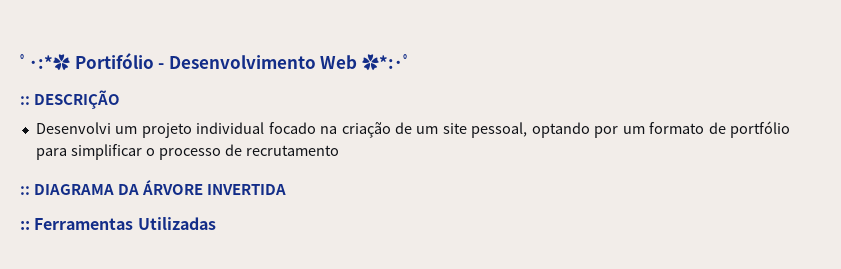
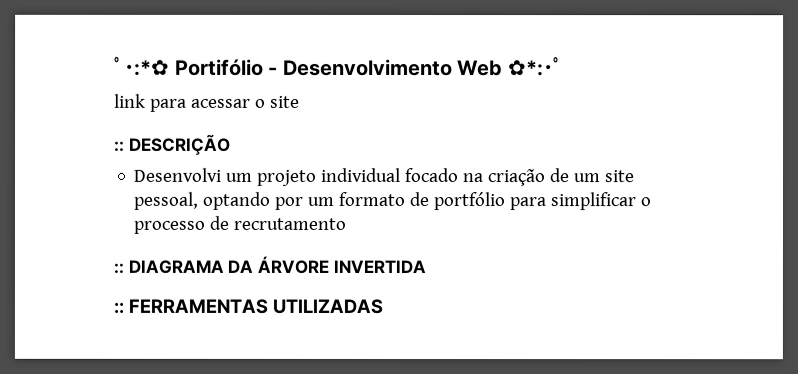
+ link para acessar o site
- :: Ferramentas Utilizadas
+ :: FERRAMENTAS UTILIZADAS

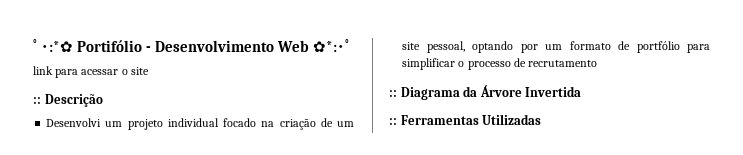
- :: DESCRIÇÃO
+ :: Descrição
- :: DIAGRAMA DA ÁRVORE INVERTIDA
- :: FERRAMENTAS UTILIZADAS
+ :: Diagrama da Árvore Invertida
+ :: Ferramentas Utilizadas

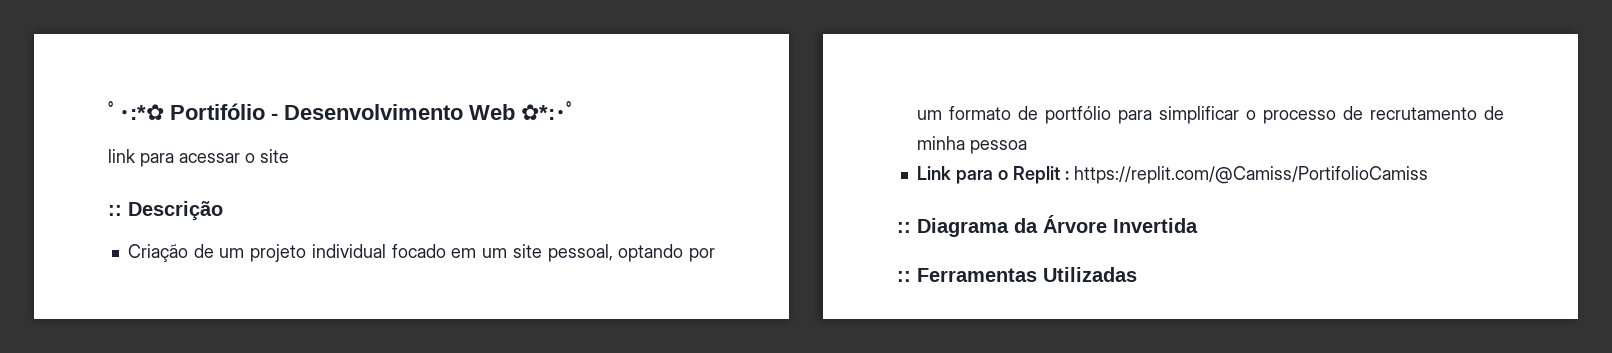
- Desenvolvi um projeto individual focado na criação de um site pessoal, optando por um formato de portfólio para simplificar o processo de recrutamento
+ Criação de um projeto individual focado em um site pessoal, optando por um formato de portfólio para simplificar o processo de recrutamento de minha pessoa
+ Link para o Replit : https://replit.com/@Camiss/PortifolioCamiss

